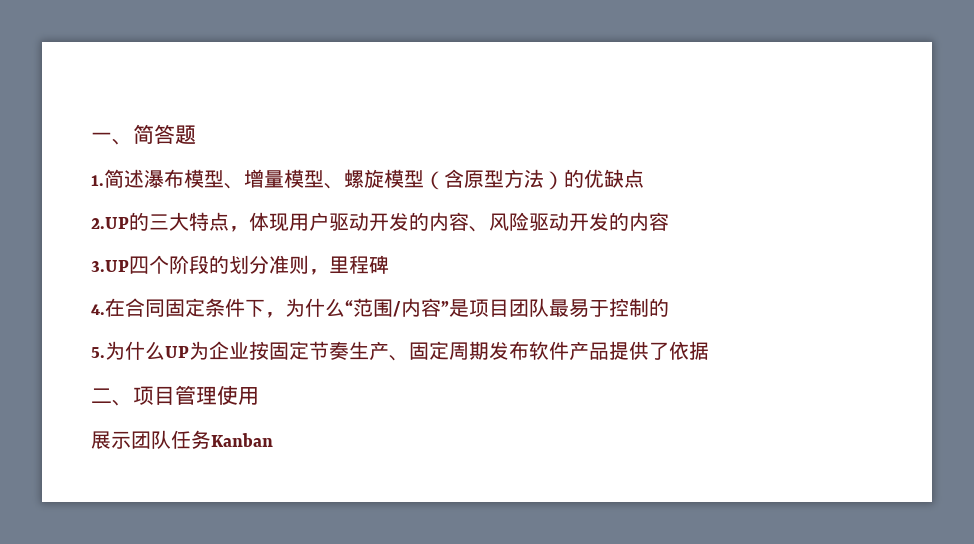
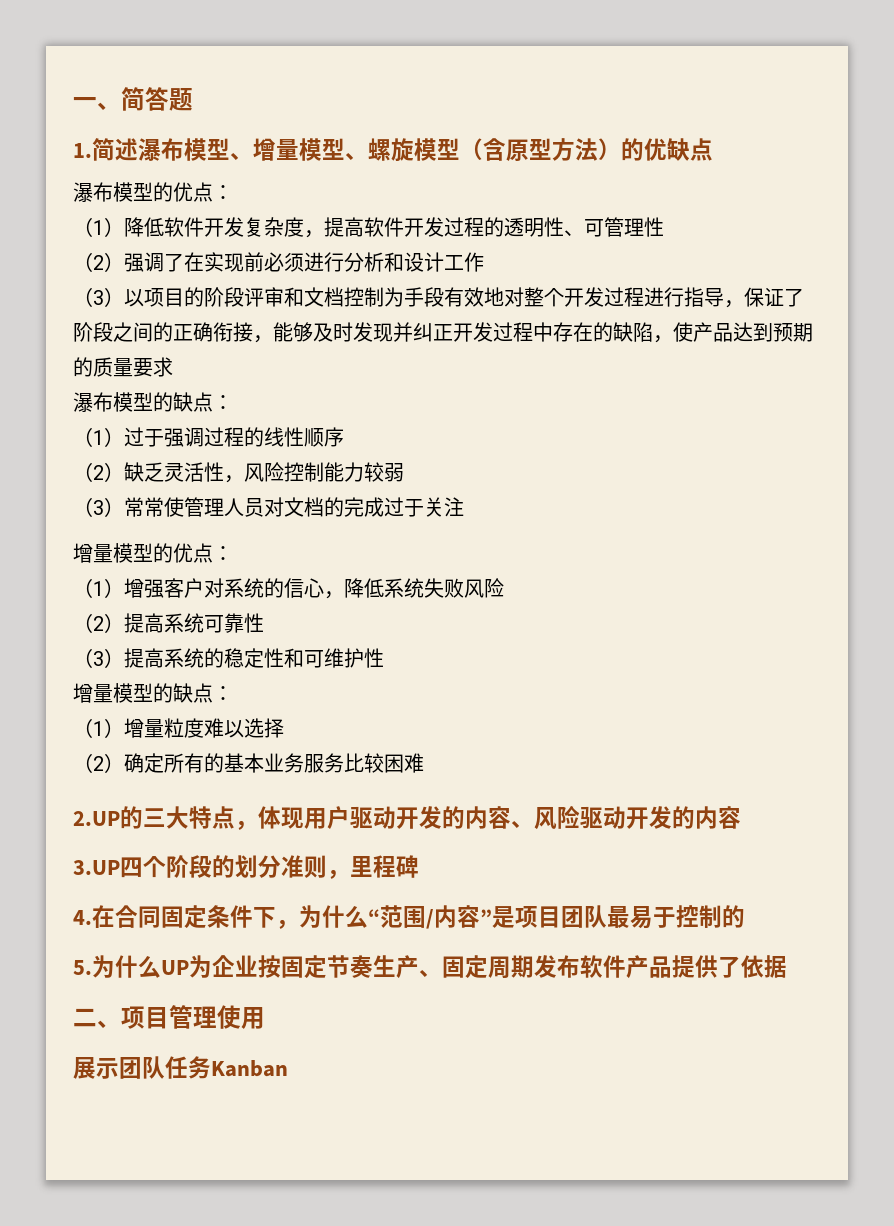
+ 瀑布模型的优点：
+ （1）降低软件开发复杂度，提高软件开发过程的透明性、可管理性
+ （2）强调了在实现前必须进行分析和设计工作
+ （3）以项目的阶段评审和文档控制为手段有效地对整个开发过程进行指导，保证了阶段之间的正确衔接，能够及时发现并纠正开发过程中存在的缺陷，使产品达到预期的质量要求
+ 瀑布模型的缺点：
+ （1）过于强调过程的线性顺序
+ （2）缺乏灵活性，风险控制能力较弱
+ （3）常常使管理人员对文档的完成过于关注
+ 增量模型的优点：
+ （1）增强客户对系统的信心，降低系统失败风险
+ （2）提高系统可靠性
+ （3）提高系统的稳定性和可维护性
+ 增量模型的缺点：
+ （1）增量粒度难以选择
+ （2）确定所有的基本业务服务比较困难

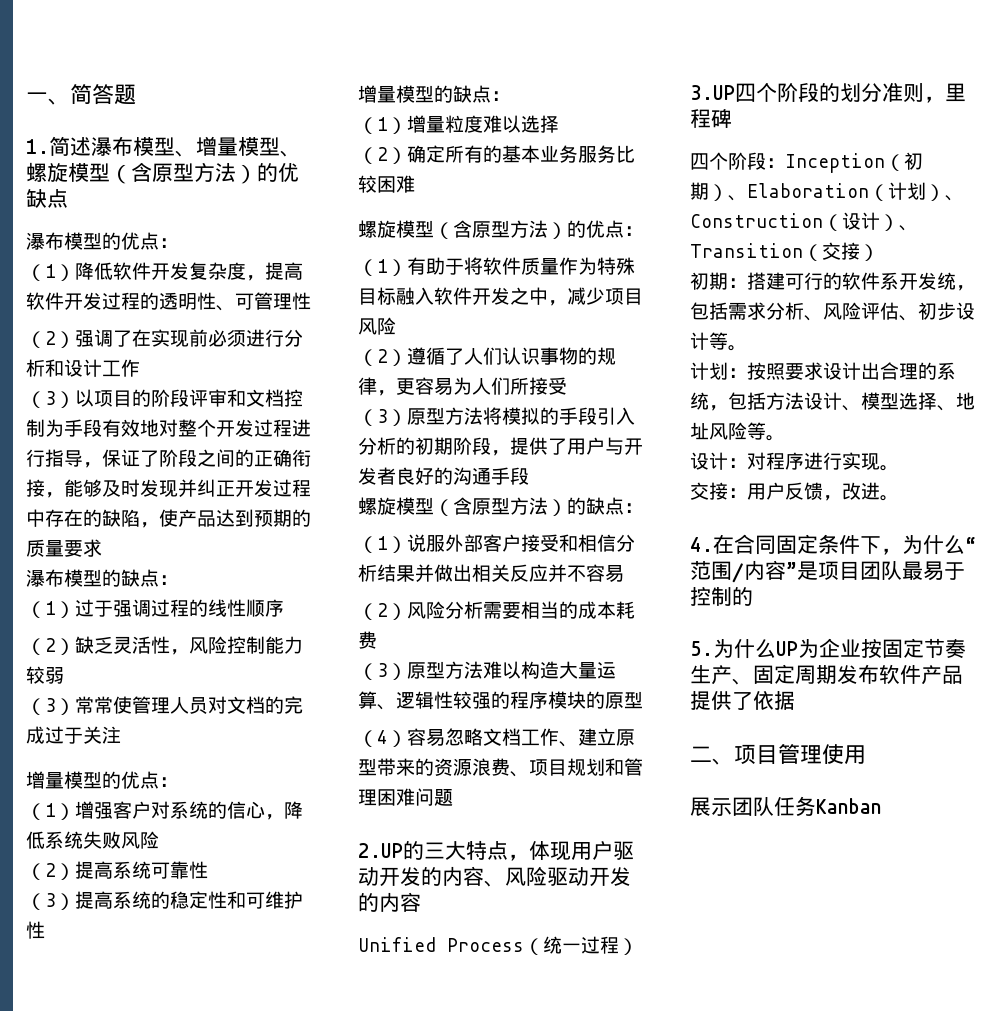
+ 螺旋模型（含原型方法）的优点：
+ （1）有助于将软件质量作为特殊目标融入软件开发之中，减少项目风险
+ （2）遵循了人们认识事物的规律，更容易为人们所接受
+ （3）原型方法将模拟的手段引入分析的初期阶段，提供了用户与开发者良好的沟通手段
+ 螺旋模型（含原型方法）的缺点：
+ （1）说服外部客户接受和相信分析结果并做出相关反应并不容易
+ （2）风险分析需要相当的成本耗费
+ （3）原型方法难以构造大量运算、逻辑性较强的程序模块的原型
+ （4）容易忽略文档工作、建立原型带来的资源浪费、项目规划和管理困难问题
+ Unified Process（统一过程）
+ 四个阶段：Inception（初期）、Elaboration（计划）、Construction（设计）、Transition（交接）
+ 初期：搭建可行的软件系开发统，包括需求分析、风险评估、初步设计等。
+ 计划：按照要求设计出合理的系统，包括方法设计、模型选择、地址风险等。
+ 设计：对程序进行实现。
+ 交接：用户反馈，改进。

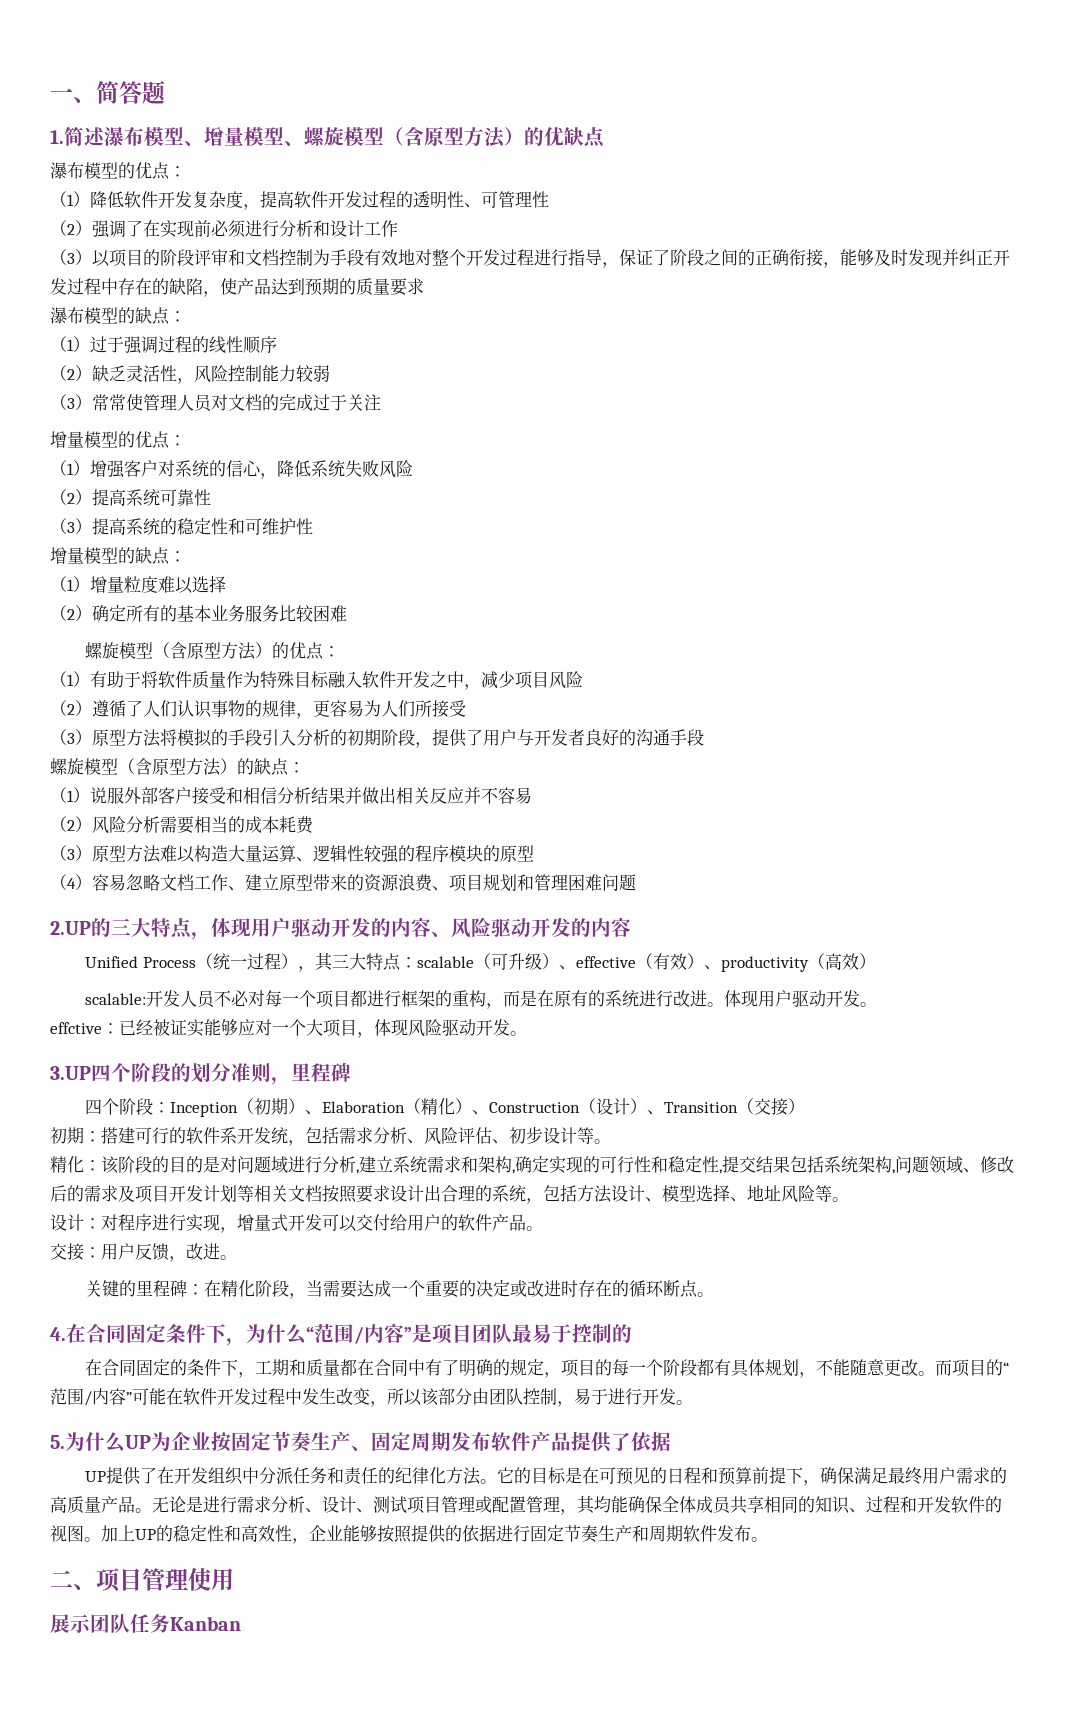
- Unified Process（统一过程）
+ Unified Process（统一过程），其三大特点：scalable（可升级）、effective（有效）、productivity（高效）
+ scalable:开发人员不必对每一个项目都进行框架的重构，而是在原有的系统进行改进。体现用户驱动开发。
+ effctive：已经被证实能够应对一个大项目，体现风险驱动开发。
- 四个阶段：Inception（初期）、Elaboration（计划）、Construction（设计）、Transition（交接）
+ 四个阶段：Inception（初期）、Elaboration（精化）、Construction（设计）、Transition（交接）
- 计划：按照要求设计出合理的系统，包括方法设计、模型选择、地址风险等。
+ 精化：该阶段的目的是对问题域进行分析,建立系统需求和架构,确定实现的可行性和稳定性,提交结果包括系统架构,问题领域、修改后的需求及项目开发计划等相关文档按照要求设计出合理的系统，包括方法设计、模型选择、地址风险等。
- 设计：对程序进行实现。
+ 设计：对程序进行实现，增量式开发可以交付给用户的软件产品。
+ 关键的里程碑：在精化阶段，当需要达成一个重要的决定或改进时存在的循环断点。
+ 在合同固定的条件下，工期和质量都在合同中有了明确的规定，项目的每一个阶段都有具体规划，不能随意更改。而项目的“范围/内容”可能在软件开发过程中发生改变，所以该部分由团队控制，易于进行开发。
+ UP提供了在开发组织中分派任务和责任的纪律化方法。它的目标是在可预见的日程和预算前提下，确保满足最终用户需求的高质量产品。无论是进行需求分析、设计、测试项目管理或配置管理，其均能确保全体成员共享相同的知识、过程和开发软件的视图。加上UP的稳定性和高效性，企业能够按照提供的依据进行固定节奏生产和周期软件发布。

